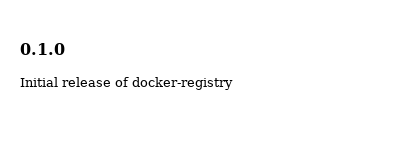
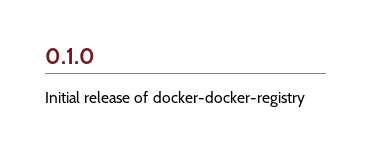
- Initial release of docker-registry
+ Initial release of docker-docker-registry

